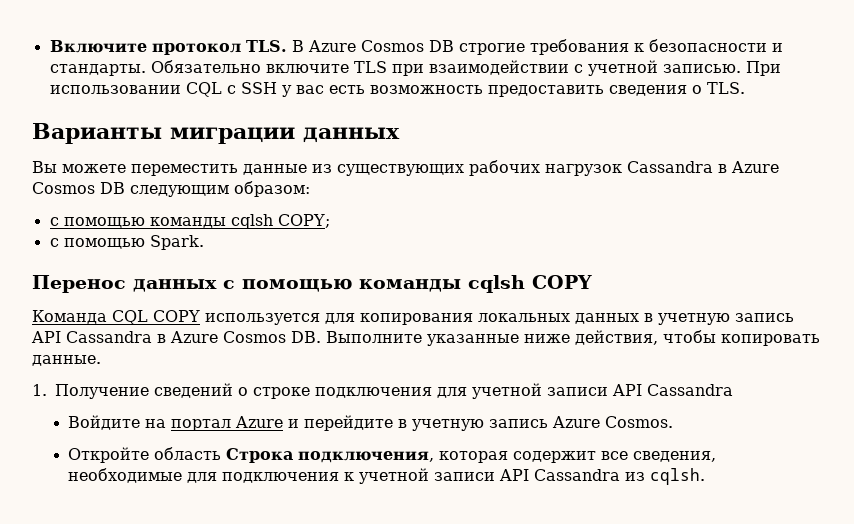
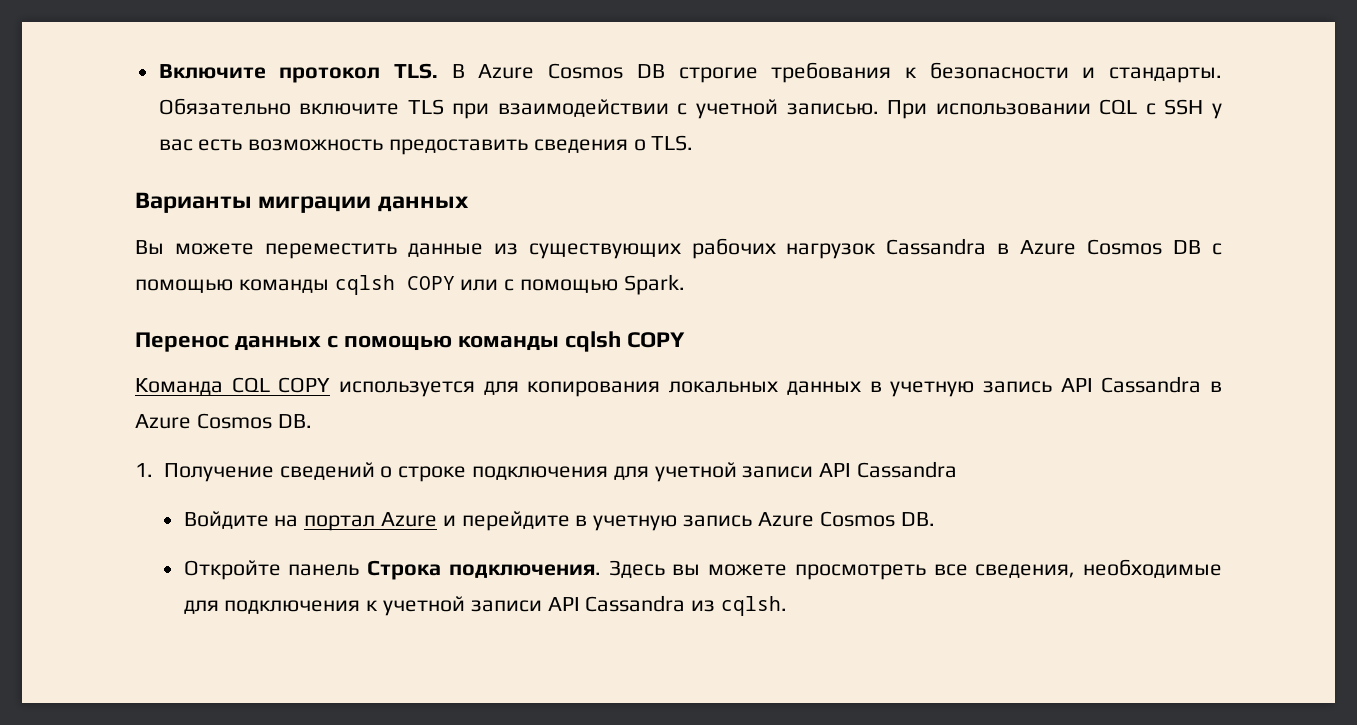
- Вы можете переместить данные из существующих рабочих нагрузок Cassandra в Azure Cosmos DB следующим образом:
- с помощью команды cqlsh COPY;
- с помощью Spark.
+ Вы можете переместить данные из существующих рабочих нагрузок Cassandra в Azure Cosmos DB с помощью команды cqlsh COPY или с помощью Spark.
- Команда CQL COPY используется для копирования локальных данных в учетную запись API Cassandra в Azure Cosmos DB. Выполните указанные ниже действия, чтобы копировать данные.
+ Команда CQL COPY используется для копирования локальных данных в учетную запись API Cassandra в Azure Cosmos DB.
- Войдите на портал Azure и перейдите в учетную запись Azure Cosmos.
+ Войдите на портал Azure и перейдите в учетную запись Azure Cosmos DB.
- Откройте область Строка подключения, которая содержит все сведения, необходимые для подключения к учетной записи API Cassandra из cqlsh.
+ Откройте панель Строка подключения. Здесь вы можете просмотреть все сведения, необходимые для подключения к учетной записи API Cassandra из cqlsh.

